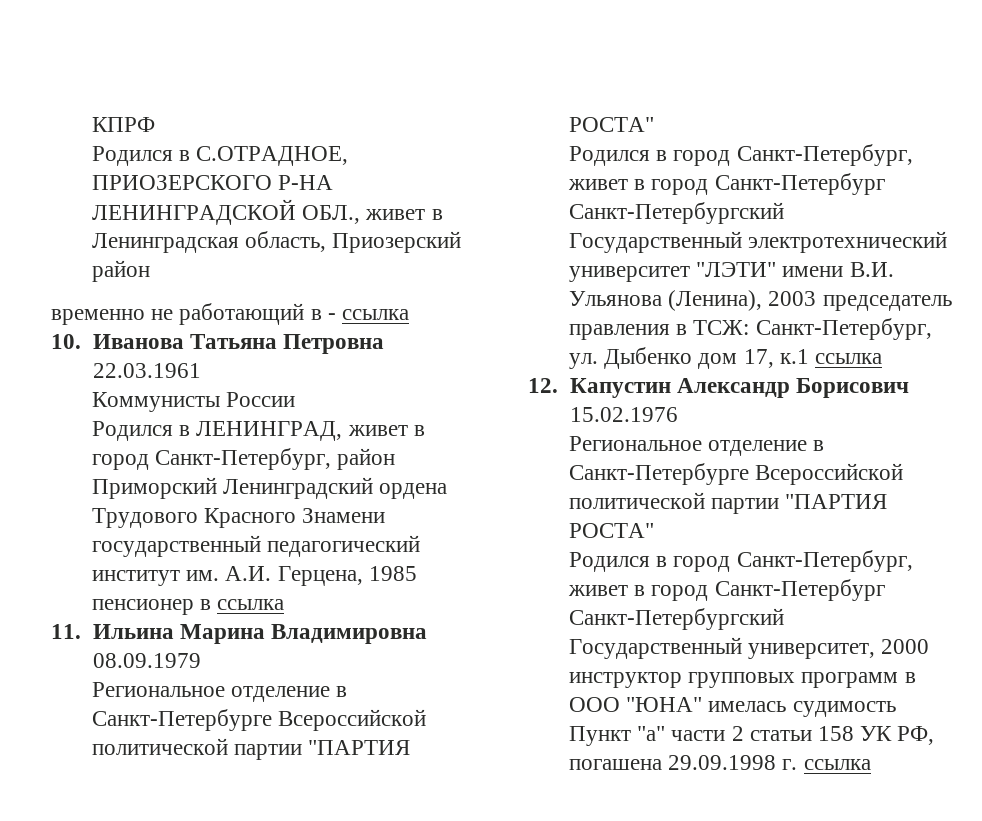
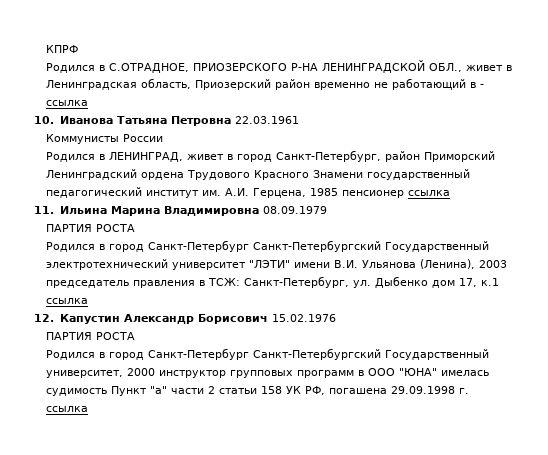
- Родился в С.ОТРАДНОЕ, ПРИОЗЕРСКОГО Р-НА ЛЕНИНГРАДСКОЙ ОБЛ., живет в Ленинградская область, Приозерский район
- временно не работающий в - ссылка
+ Родился в С.ОТРАДНОЕ, ПРИОЗЕРСКОГО Р-НА ЛЕНИНГРАДСКОЙ ОБЛ., живет в Ленинградская область, Приозерский район временно не работающий в - ссылка
- Родился в ЛЕНИНГРАД, живет в город Санкт-Петербург, район Приморский Ленинградский ордена Трудового Красного Знамени государственный педагогический институт им. А.И. Герцена, 1985 пенсионер в ссылка
+ Родился в ЛЕНИНГРАД, живет в город Санкт-Петербург, район Приморский Ленинградский ордена Трудового Красного Знамени государственный педагогический институт им. А.И. Герцена, 1985 пенсионер ссылка
  11. Ильина Марина Владимировна 08.09.1979
- Региональное отделение в Санкт-Петербурге Всероссийской политической партии "ПАРТИЯ РОСТА"
- Родился в город Санкт-Петербург, живет в город Санкт-Петербург Санкт-Петербургский Государственный электротехнический университет "ЛЭТИ" имени В.И. Ульянова (Ленина), 2003 председатель правления в ТСЖ: Санкт-Петербург, ул. Дыбенко дом 17, к.1 ссылка
+ ПАРТИЯ РОСТА
+ Родился в город Санкт-Петербург Санкт-Петербургский Государственный электротехнический университет "ЛЭТИ" имени В.И. Ульянова (Ленина), 2003 председатель правления в ТСЖ: Санкт-Петербург, ул. Дыбенко дом 17, к.1 ссылка
  12. Капустин Александр Борисович 15.02.1976
- Региональное отделение в Санкт-Петербурге Всероссийской политической партии "ПАРТИЯ РОСТА"
- Родился в город Санкт-Петербург, живет в город Санкт-Петербург Санкт-Петербургский Государственный университет, 2000 инструктор групповых программ в ООО "ЮНА" имелась судимость Пункт "а" части 2 статьи 158 УК РФ, погашена 29.09.1998 г. ссылка
+ ПАРТИЯ РОСТА
+ Родился в город Санкт-Петербург Санкт-Петербургский Государственный университет, 2000 инструктор групповых программ в ООО "ЮНА" имелась судимость Пункт "а" части 2 статьи 158 УК РФ, погашена 29.09.1998 г. ссылка

